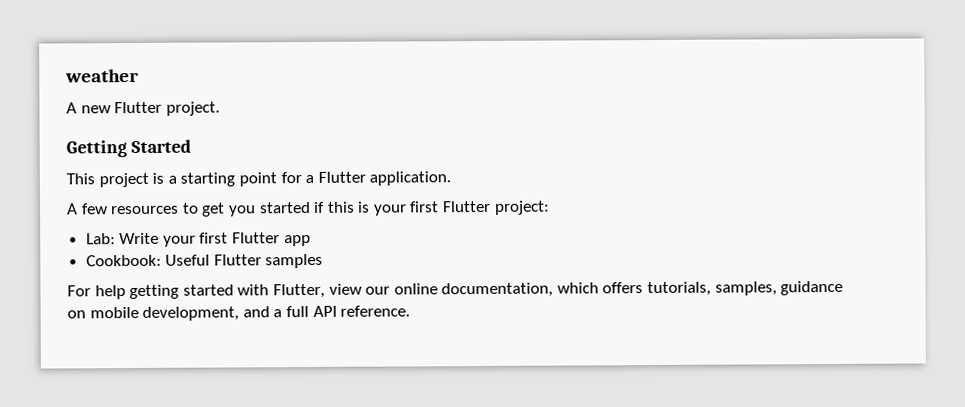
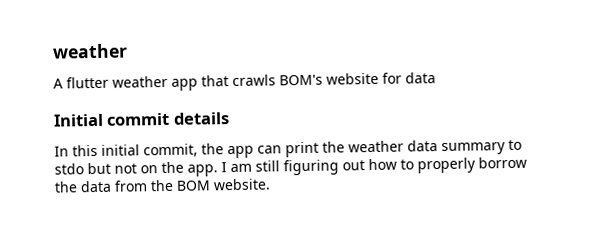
- A new Flutter project.
- Getting Started
- This project is a starting point for a Flutter application.
- A few resources to get you started if this is your first Flutter project:
- Lab: Write your first Flutter app
- Cookbook: Useful Flutter samples
- For help getting started with Flutter, view our online documentation, which offers tutorials, samples, guidance on mobile development, and a full API reference.
+ A flutter weather app that crawls BOM's website for data
+ Initial commit details
+ In this initial commit, the app can print the weather data summary to stdo but not on the app. I am still figuring out how to properly borrow the data from the BOM website.

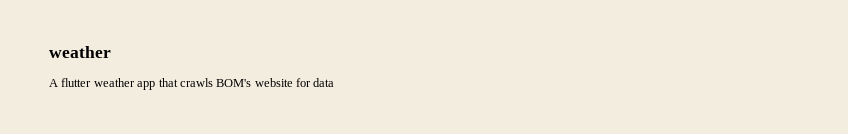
- Initial commit details
- In this initial commit, the app can print the weather data summary to stdo but not on the app. I am still figuring out how to properly borrow the data from the BOM website.

